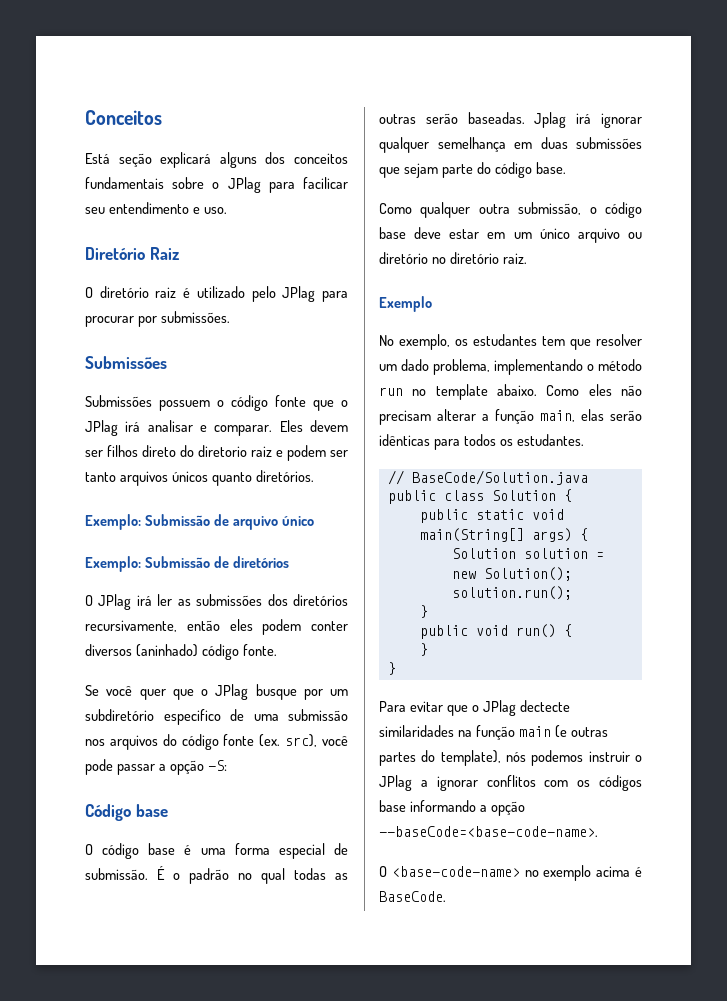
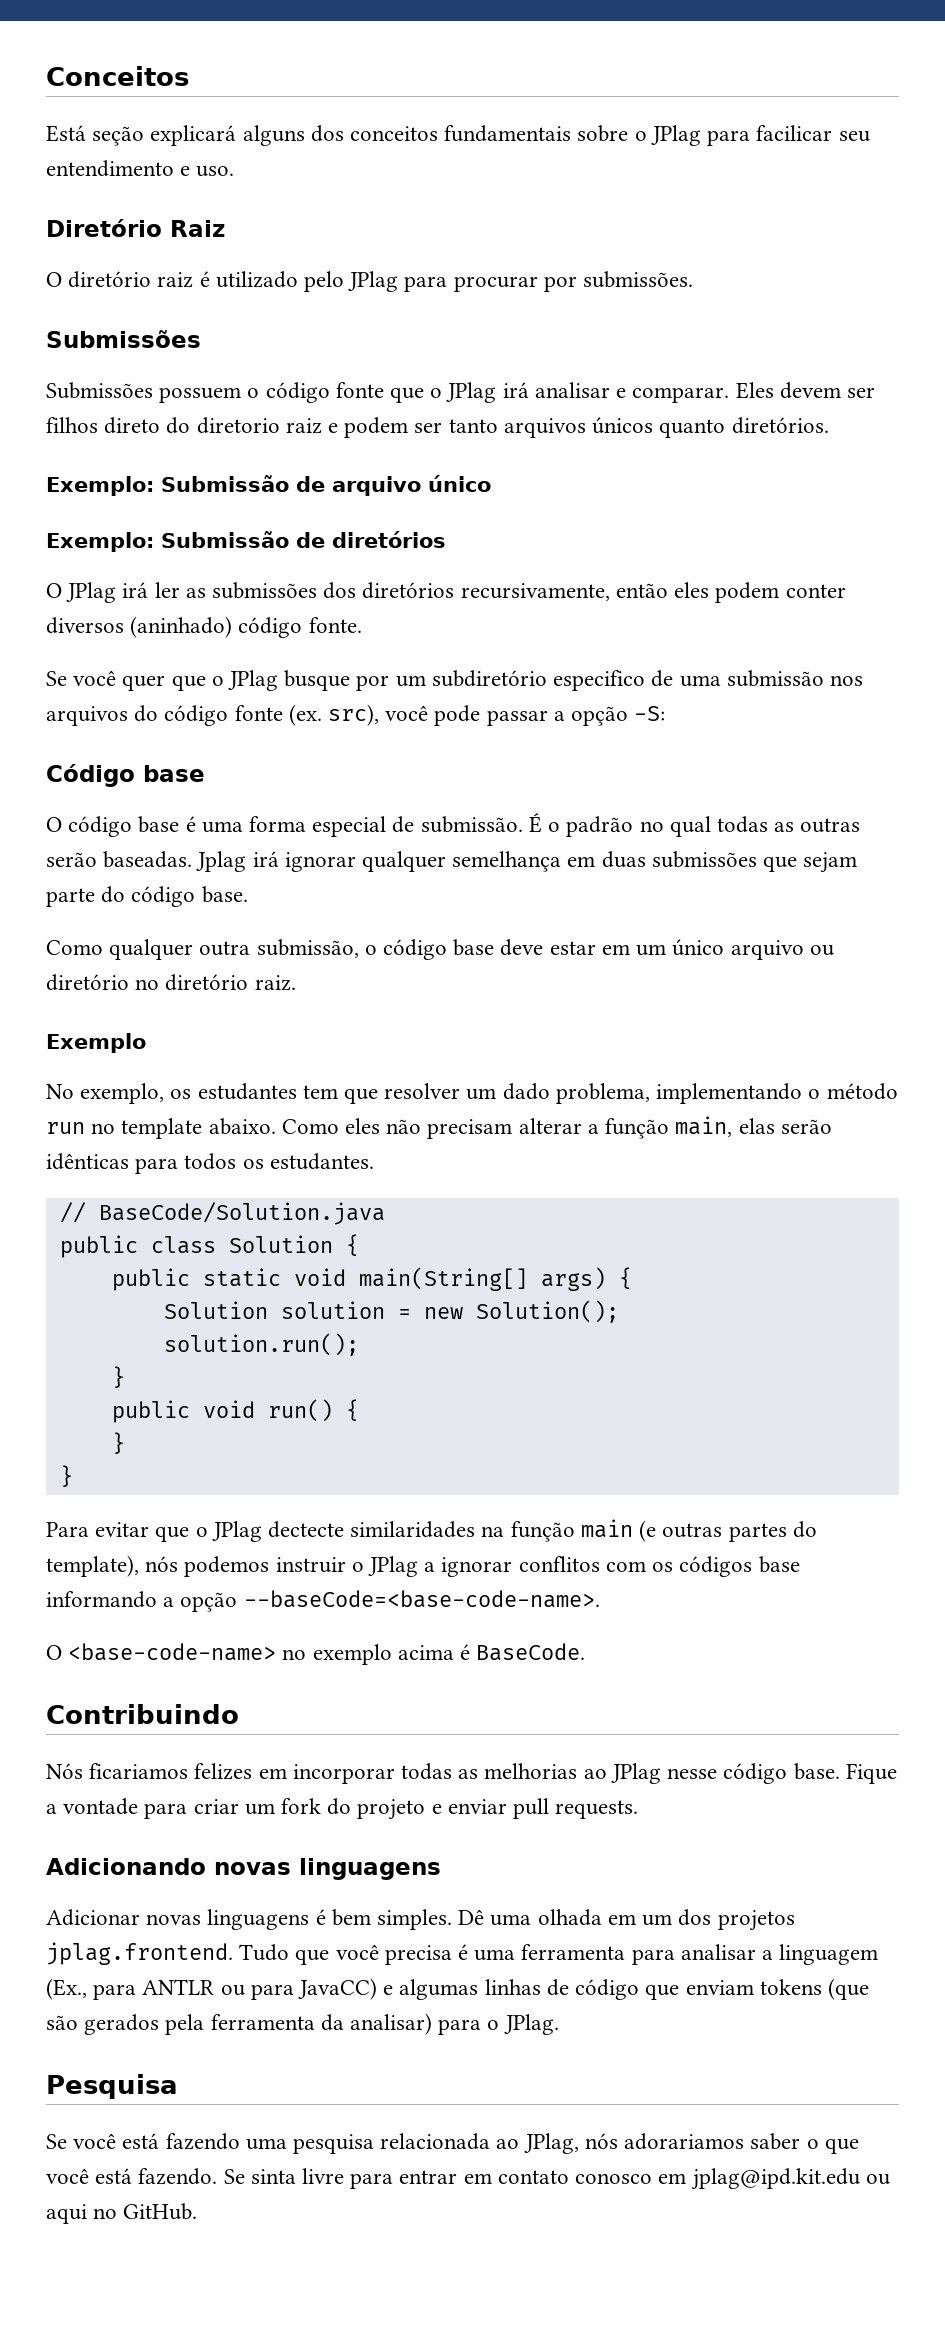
+ Contribuindo
+ Nós ficariamos felizes em incorporar todas as melhorias ao JPlag nesse código base. Fique a vontade para criar um fork do projeto e enviar pull requests.
+ Adicionando novas linguagens
+ Adicionar novas linguagens é bem simples. Dê uma olhada em um dos projetos jplag.frontend. Tudo que você precisa é uma ferramenta para analisar a linguagem (Ex., para ANTLR ou para JavaCC) e algumas linhas de código que enviam tokens (que são gerados pela ferramenta da analisar) para o JPlag.
+ Pesquisa
+ Se você está fazendo uma pesquisa relacionada ao JPlag, nós adorariamos saber o que você está fazendo. Se sinta livre para entrar em contato conosco em jplag@ipd.kit.edu ou aqui no GitHub.

